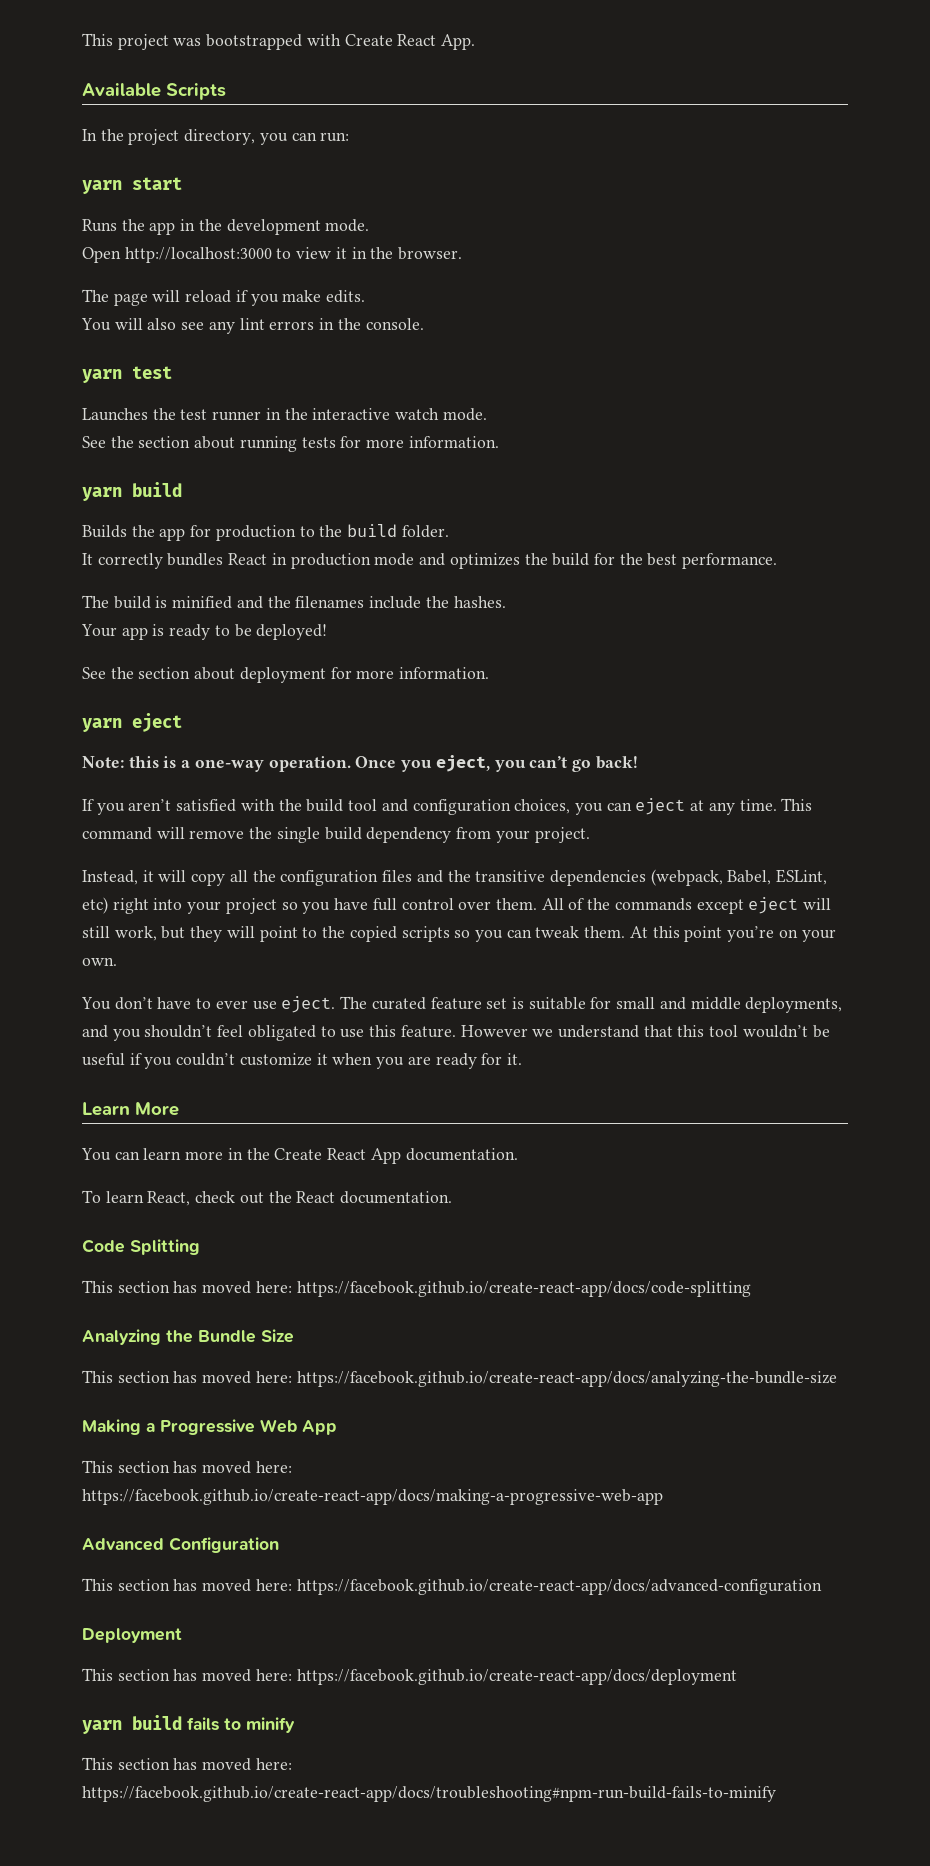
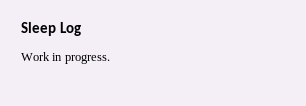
- This project was bootstrapped with Create React App.
- Available Scripts
- In the project directory, you can run:
- yarn start
- Runs the app in the development mode.
- Open http://localhost:3000 to view it in the browser.
- The page will reload if you make edits.
- You will also see any lint errors in the console.
- yarn test
- Launches the test runner in the interactive watch mode.
- See the section about running tests for more information.
- yarn build
- Builds the app for production to the build folder.
- It correctly bundles React in production mode and optimizes the build for the best performance.
- The build is minified and the filenames include the hashes.
- Your app is ready to be deployed!
- See the section about deployment for more information.
- yarn eject
- Note: this is a one-way operation. Once you eject, you can’t go back!
- If you aren’t satisfied with the build tool and configuration choices, you can eject at any time. This command will remove the single build dependency from your project.
- Instead, it will copy all the configuration files and the transitive dependencies (webpack, Babel, ESLint, etc) right into your project so you have full control over them. All of the commands except eject will still work, but they will point to the copied scripts so you can tweak them. At this point you’re on your own.
- You don’t have to ever use eject. The curated feature set is suitable for small and middle deployments, and you shouldn’t feel obligated to use this feature. However we understand that this tool wouldn’t be useful if you couldn’t customize it when you are ready for it.
- Learn More
- You can learn more in the Create React App documentation.
- To learn React, check out the React documentation.
- Code Splitting
- This section has moved here: https://facebook.github.io/create-react-app/docs/code-splitting
- Analyzing the Bundle Size
- This section has moved here: https://facebook.github.io/create-react-app/docs/analyzing-the-bundle-size
- Making a Progressive Web App
- This section has moved here: https://facebook.github.io/create-react-app/docs/making-a-progressive-web-app
- Advanced Configuration
- This section has moved here: https://facebook.github.io/create-react-app/docs/advanced-configuration
- Deployment
- This section has moved here: https://facebook.github.io/create-react-app/docs/deployment
- yarn build fails to minify
- This section has moved here: https://facebook.github.io/create-react-app/docs/troubleshooting#npm-run-build-fails-to-minify
+ Sleep Log
+ Work in progress.

